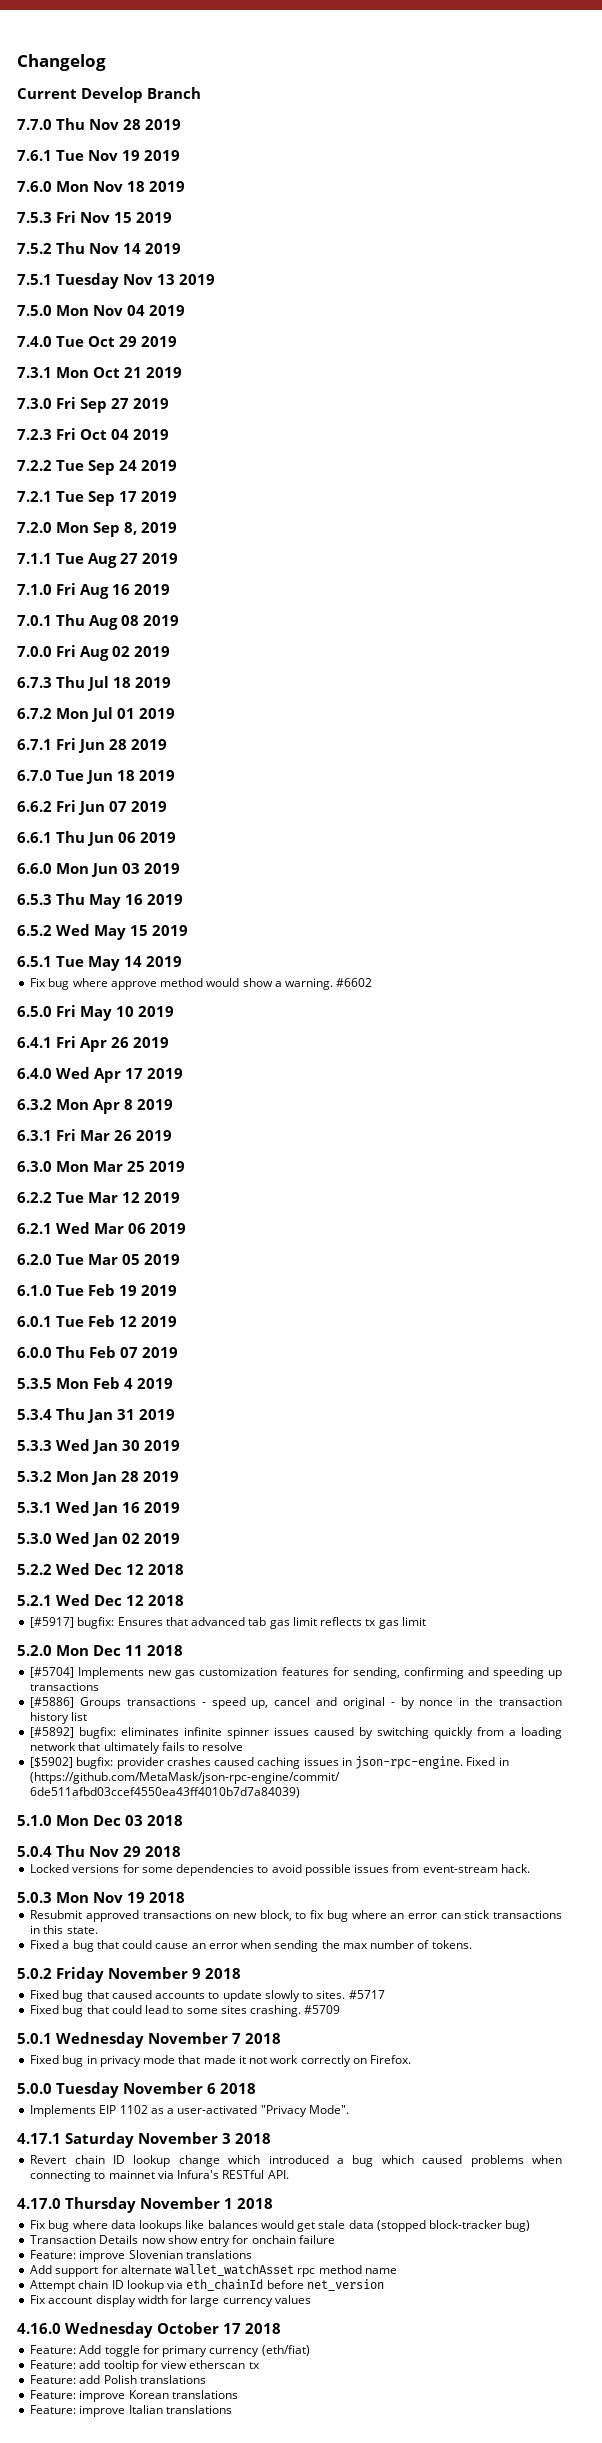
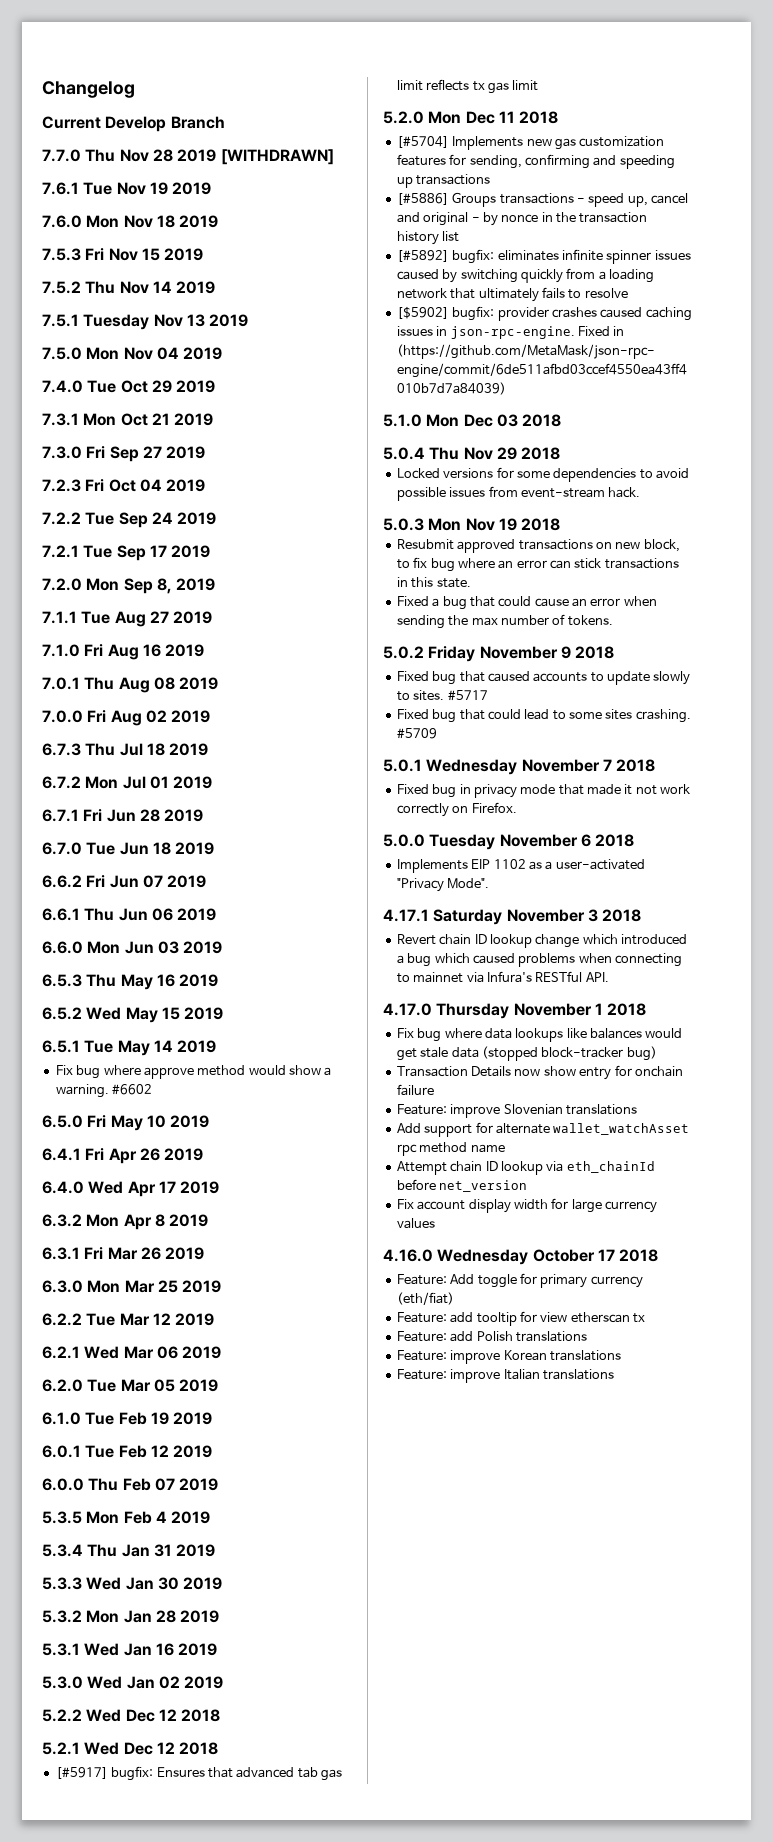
- 7.7.0 Thu Nov 28 2019
+ 7.7.0 Thu Nov 28 2019 [WITHDRAWN]

